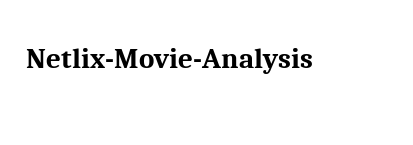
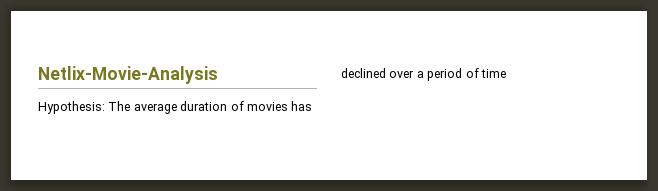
+ Hypothesis: The average duration of movies has declined over a period of time

